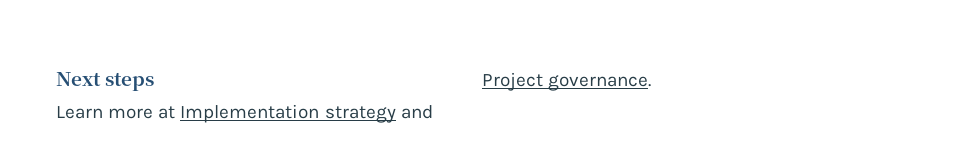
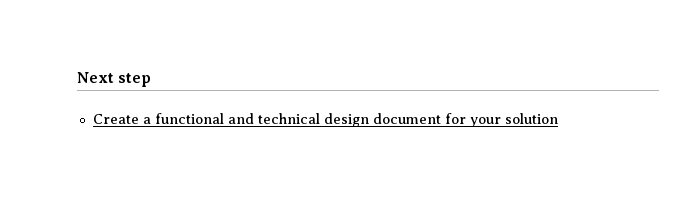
- Next steps
- Learn more at Implementation strategy and Project governance.
+ Next step
+ Create a functional and technical design document for your solution

